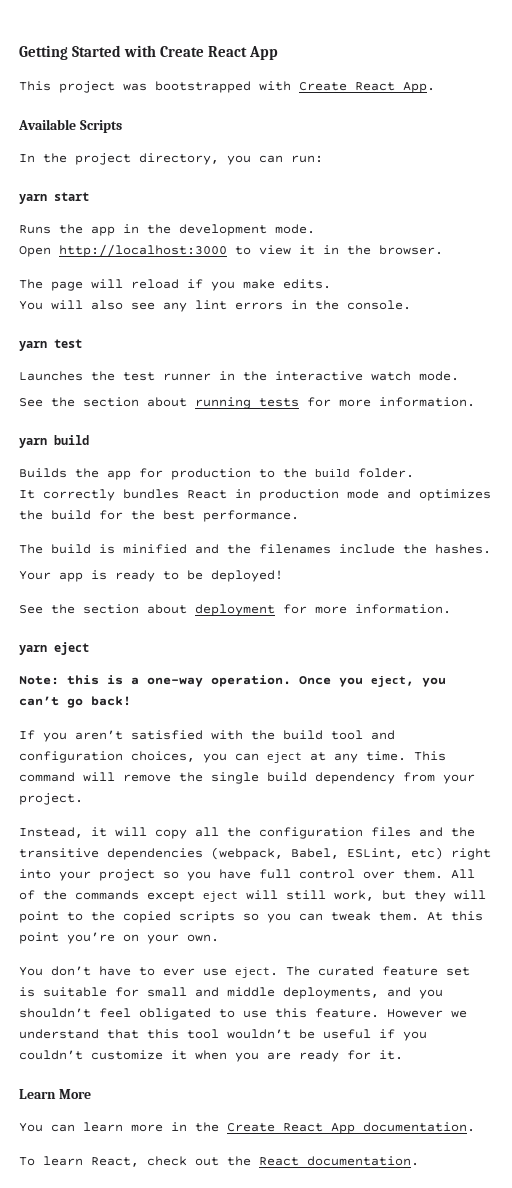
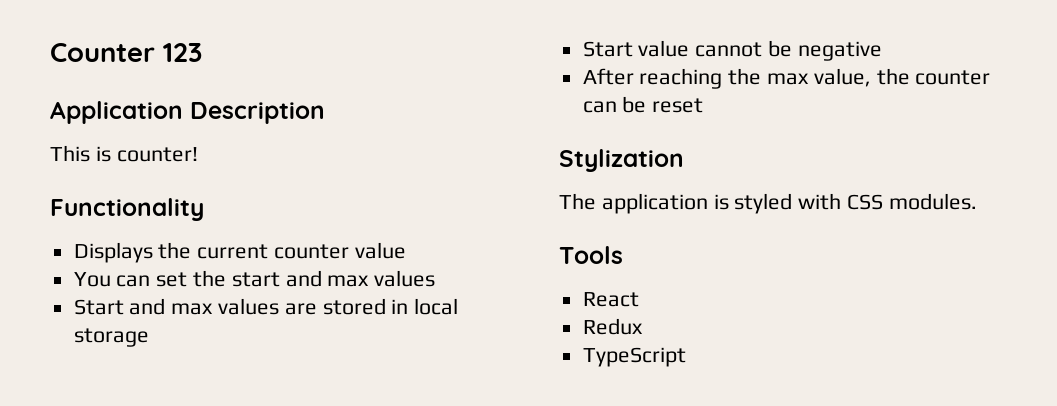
- Getting Started with Create React App
- This project was bootstrapped with Create React App.
- Available Scripts
- In the project directory, you can run:
- yarn start
- Runs the app in the development mode.
- Open http://localhost:3000 to view it in the browser.
- The page will reload if you make edits.
- You will also see any lint errors in the console.
- yarn test
- Launches the test runner in the interactive watch mode.
- See the section about running tests for more information.
- yarn build
- Builds the app for production to the build folder.
- It correctly bundles React in production mode and optimizes the build for the best performance.
- The build is minified and the filenames include the hashes.
- Your app is ready to be deployed!
- See the section about deployment for more information.
- yarn eject
- Note: this is a one-way operation. Once you eject, you can’t go back!
- If you aren’t satisfied with the build tool and configuration choices, you can eject at any time. This command will remove the single build dependency from your project.
- Instead, it will copy all the configuration files and the transitive dependencies (webpack, Babel, ESLint, etc) right into your project so you have full control over them. All of the commands except eject will still work, but they will point to the copied scripts so you can tweak them. At this point you’re on your own.
- You don’t have to ever use eject. The curated feature set is suitable for small and middle deployments, and you shouldn’t feel obligated to use this feature. However we understand that this tool wouldn’t be useful if you couldn’t customize it when you are ready for it.
- Learn More
- You can learn more in the Create React App documentation.
- To learn React, check out the React documentation.
+ Counter 123
+ Application Description
+ This is counter!
+ Functionality
+ Displays the current counter value
+ You can set the start and max values
+ Start and max values are stored in local storage
+ Start value cannot be negative
+ After reaching the max value, the counter can be reset
+ Stylization
+ The application is styled with CSS modules.
+ Tools
+ React
+ Redux
+ TypeScript

